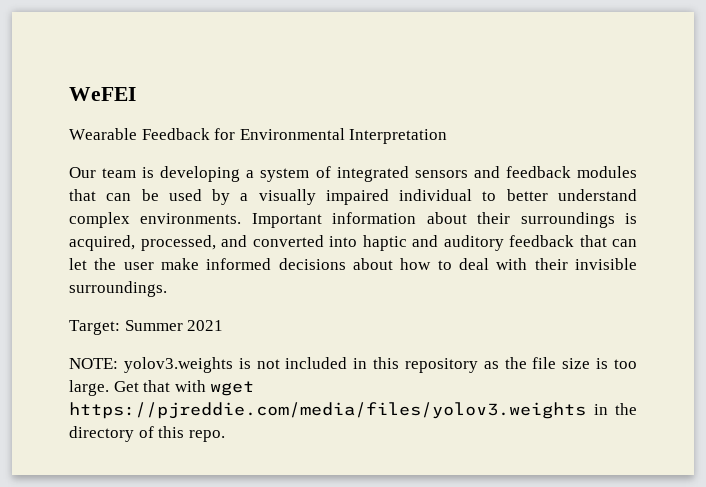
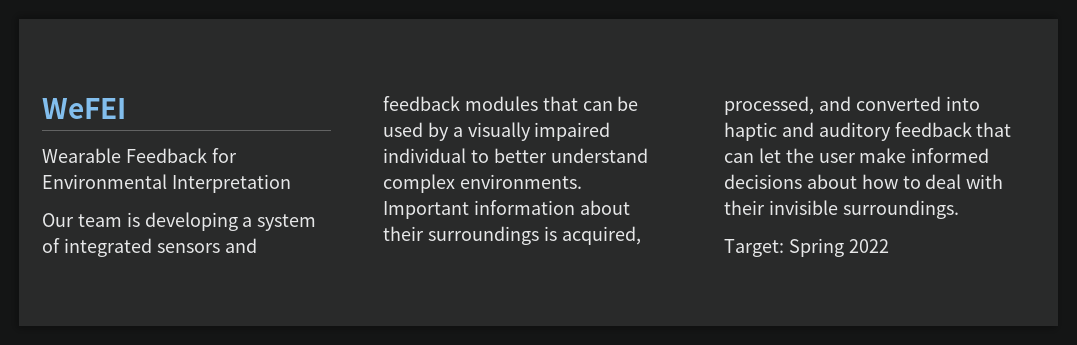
- Target: Summer 2021
- NOTE: yolov3.weights is not included in this repository as the file size is too large. Get that with wget https://pjreddie.com/media/files/yolov3.weights in the directory of this repo.
+ Target: Spring 2022

